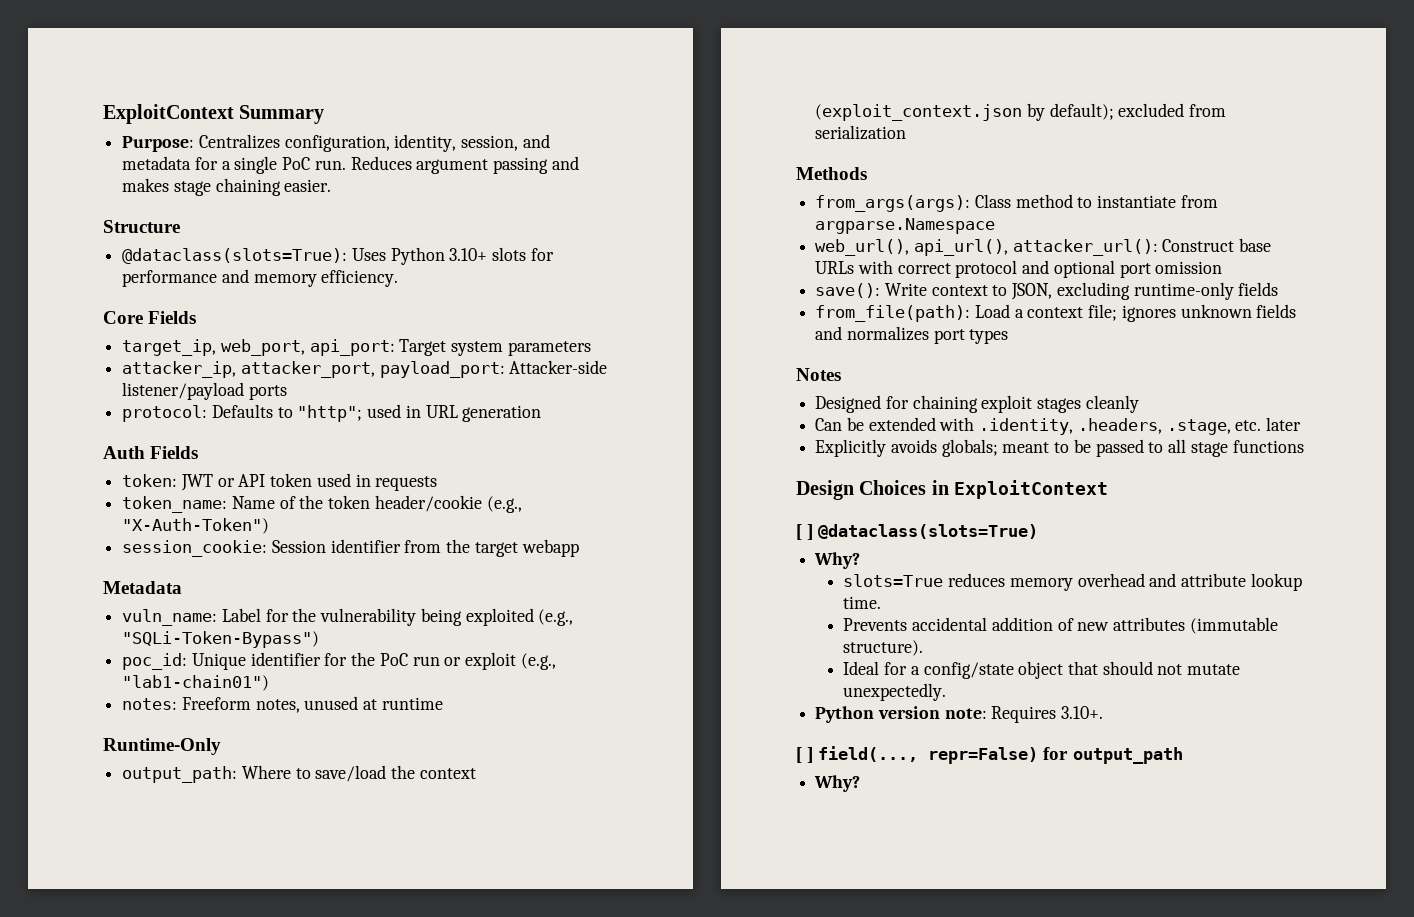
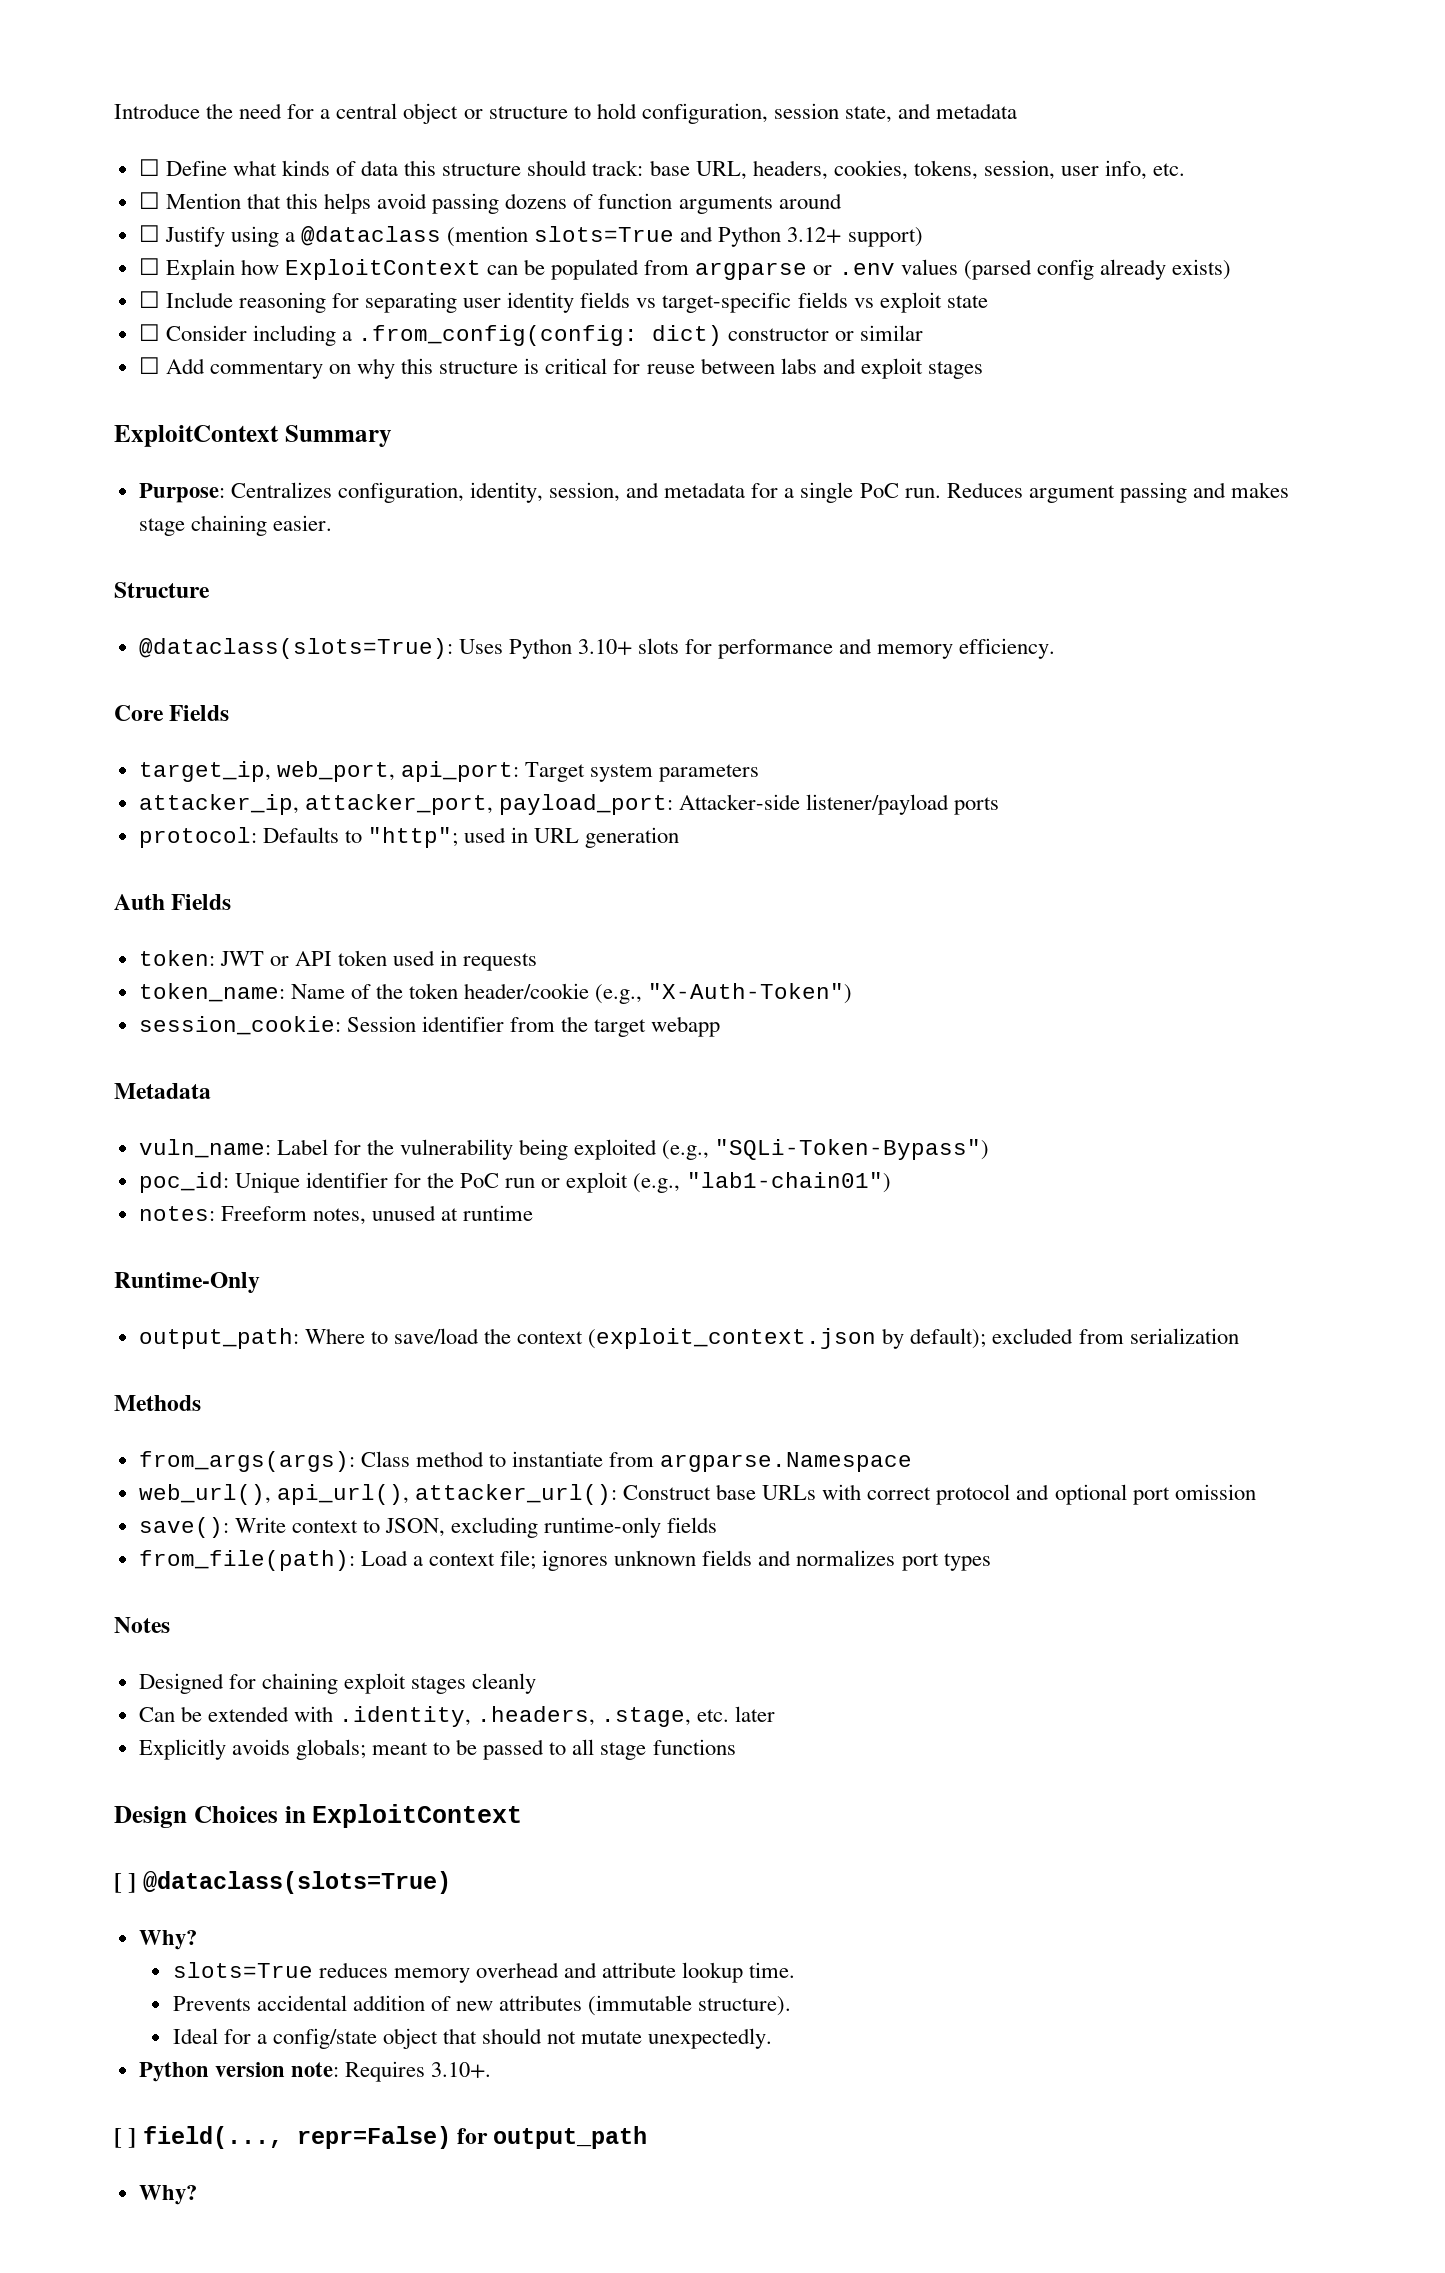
+ Introduce the need for a central object or structure to hold configuration, session state, and metadata
+ ☐ Define what kinds of data this structure should track: base URL, headers, cookies, tokens, session, user info, etc.
+ ☐ Mention that this helps avoid passing dozens of function arguments around
+ ☐ Justify using a @dataclass (mention slots=True and Python 3.12+ support)
+ ☐ Explain how ExploitContext can be populated from argparse or .env values (parsed config already exists)
+ ☐ Include reasoning for separating user identity fields vs target-specific fields vs exploit state
+ ☐ Consider including a .from_config(config: dict) constructor or similar
+ ☐ Add commentary on why this structure is critical for reuse between labs and exploit stages

